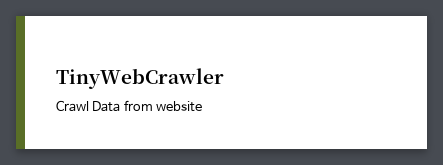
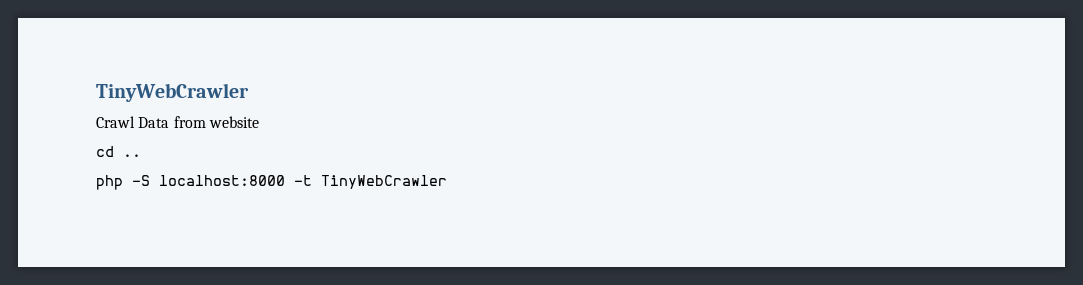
+ cd ..
+ php -S localhost:8000 -t TinyWebCrawler

